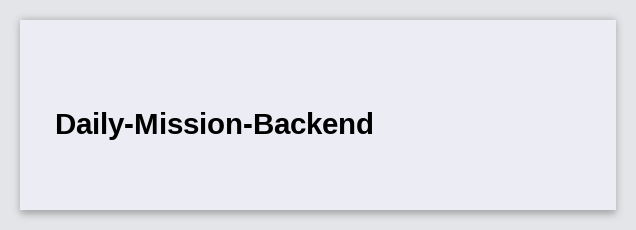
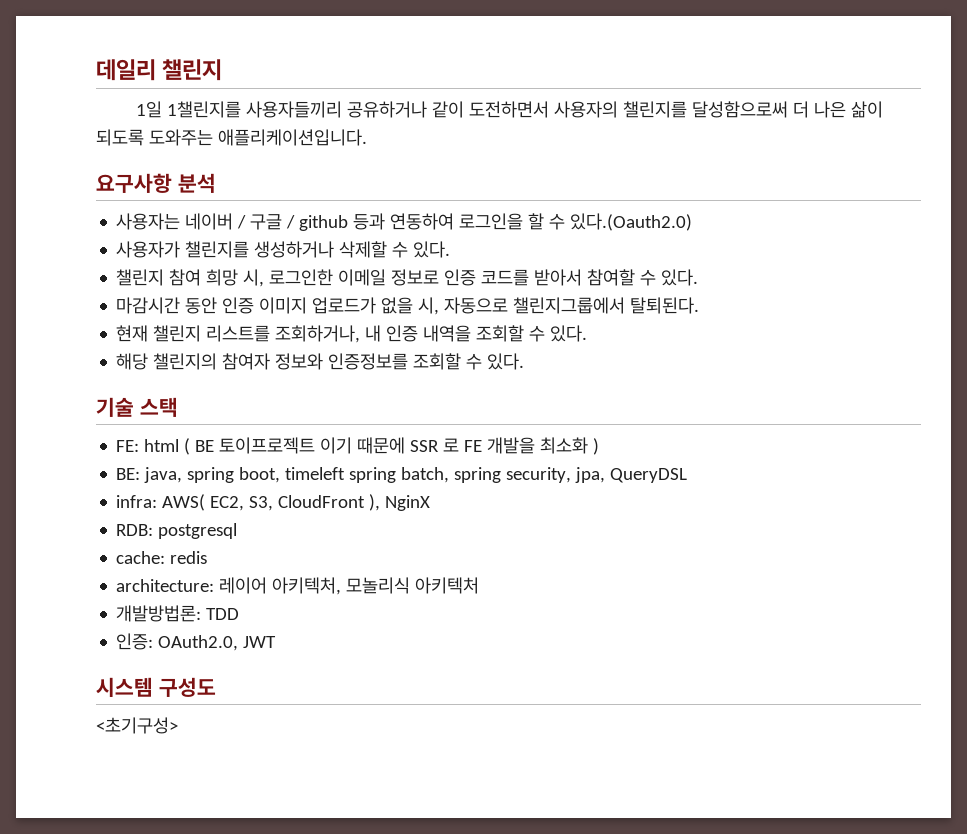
- Daily-Mission-Backend
+ 데일리 챌린지
+ 1일 1챌린지를 사용자들끼리 공유하거나 같이 도전하면서 사용자의 챌린지를 달성함으로써 더 나은 삶이 되도록 도와주는 애플리케이션입니다.
+ 요구사항 분석
+ 사용자는 네이버 / 구글 / github 등과 연동하여 로그인을 할 수 있다.(Oauth2.0)
+ 사용자가 챌린지를 생성하거나 삭제할 수 있다.
+ 챌린지 참여 희망 시, 로그인한 이메일 정보로 인증 코드를 받아서 참여할 수 있다.
+ 마감시간 동안 인증 이미지 업로드가 없을 시, 자동으로 챌린지그룹에서 탈퇴된다.
+ 현재 챌린지 리스트를 조회하거나, 내 인증 내역을 조회할 수 있다.
+ 해당 챌린지의 참여자 정보와 인증정보를 조회할 수 있다.
+ 기술 스택
+ FE: html ( BE 토이프로젝트 이기 때문에 SSR 로 FE 개발을 최소화 )
+ BE: java, spring boot, timeleft spring batch, spring security, jpa, QueryDSL
+ infra: AWS( EC2, S3, CloudFront ), NginX
+ RDB: postgresql
+ cache: redis
+ architecture: 레이어 아키텍처, 모놀리식 아키텍처
+ 개발방법론: TDD
+ 인증: OAuth2.0, JWT
+ 시스템 구성도
+ <초기구성>

